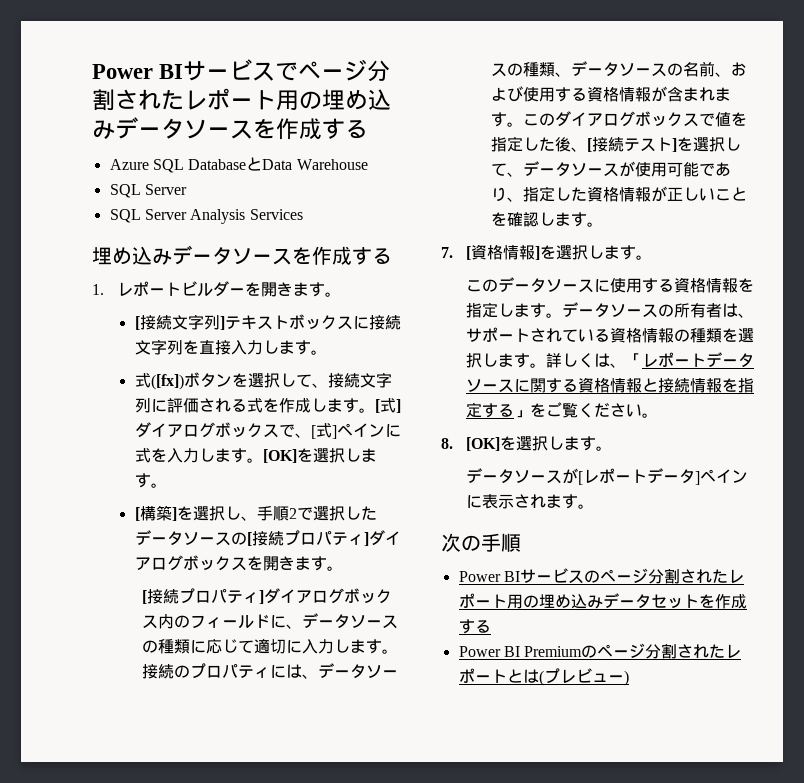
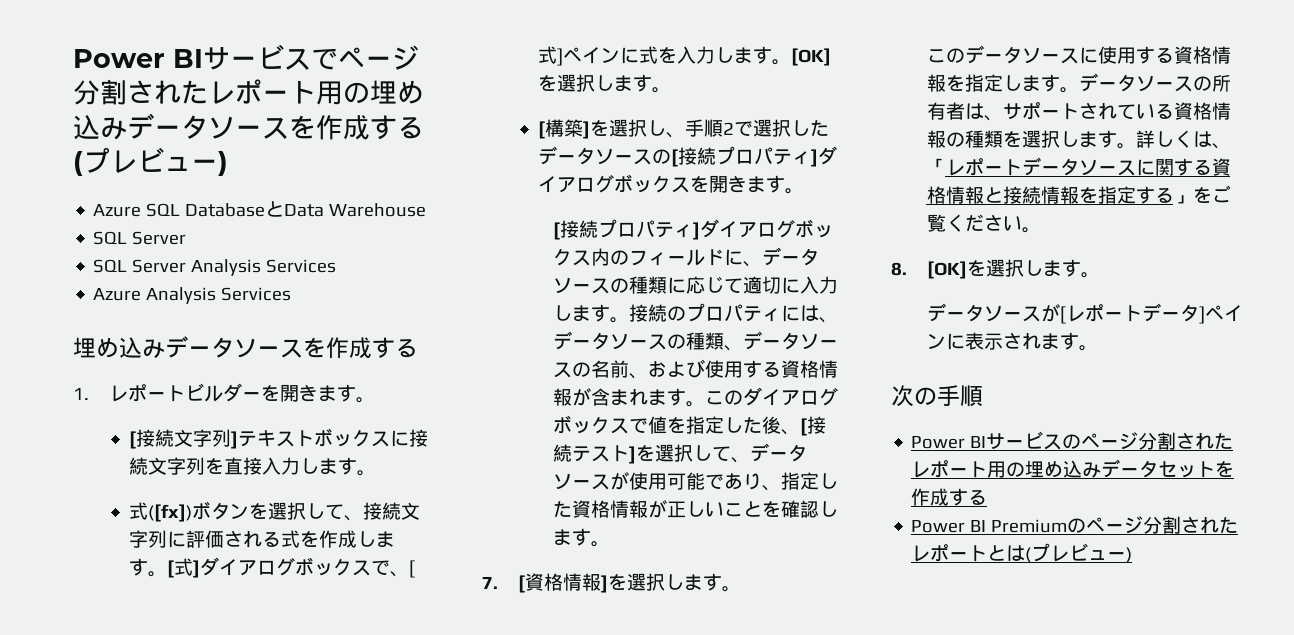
- Power BIサービスでページ分割されたレポート用の埋め込みデータソースを作成する
+ Power BIサービスでページ分割されたレポート用の埋め込みデータソースを作成する(プレビュー)
+ Azure Analysis Services

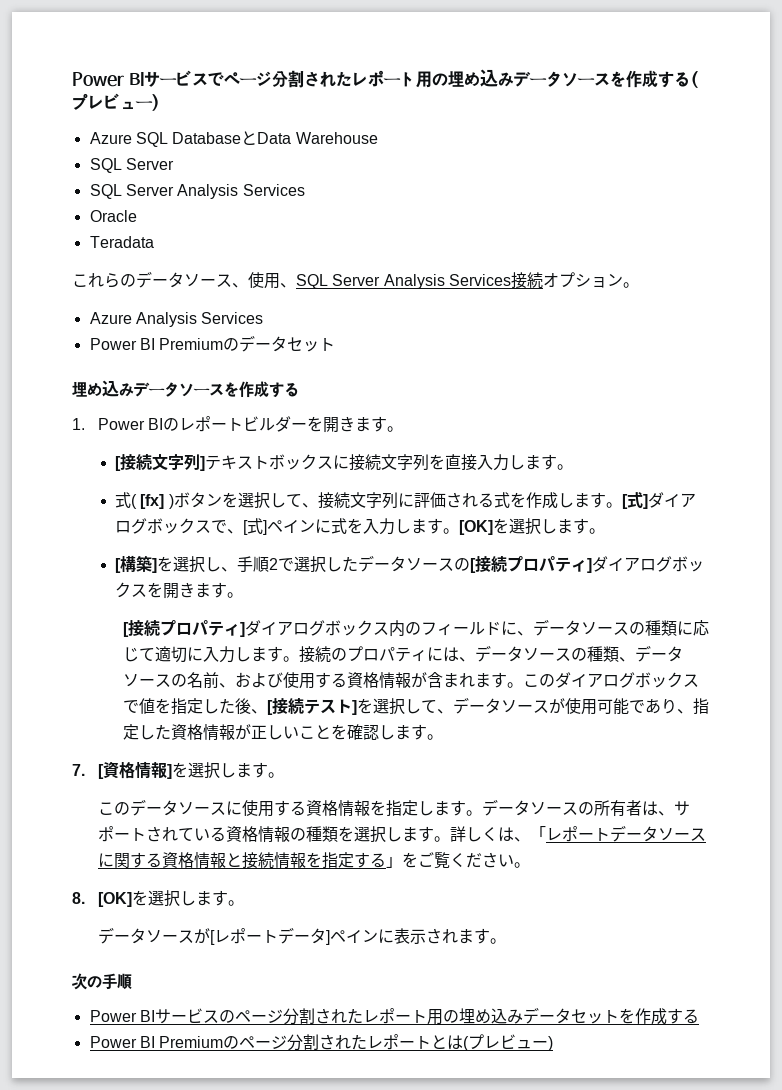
+ Oracle
+ Teradata
+ これらのデータソース、使用、SQL Server Analysis Services接続オプション。
  Azure Analysis Services
+ Power BI Premiumのデータセット
- 1.レポートビルダーを開きます。
+ 1. Power BIのレポートビルダーを開きます。
- 式([fx])ボタンを選択して、接続文字列に評価される式を作成します。
+ 式( [fx] )ボタンを選択して、接続文字列に評価される式を作成します。

